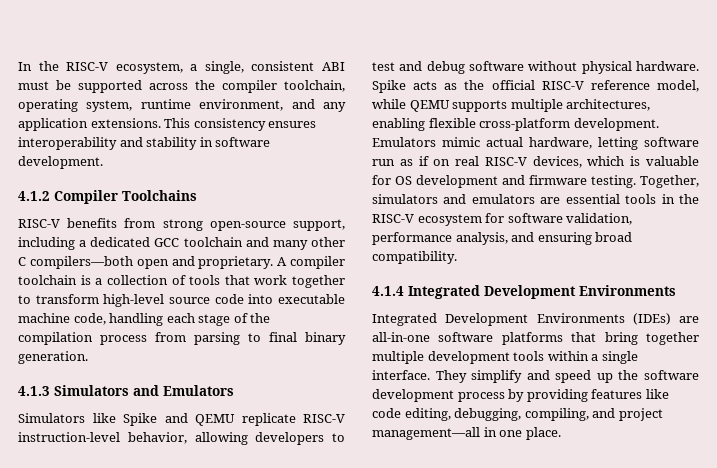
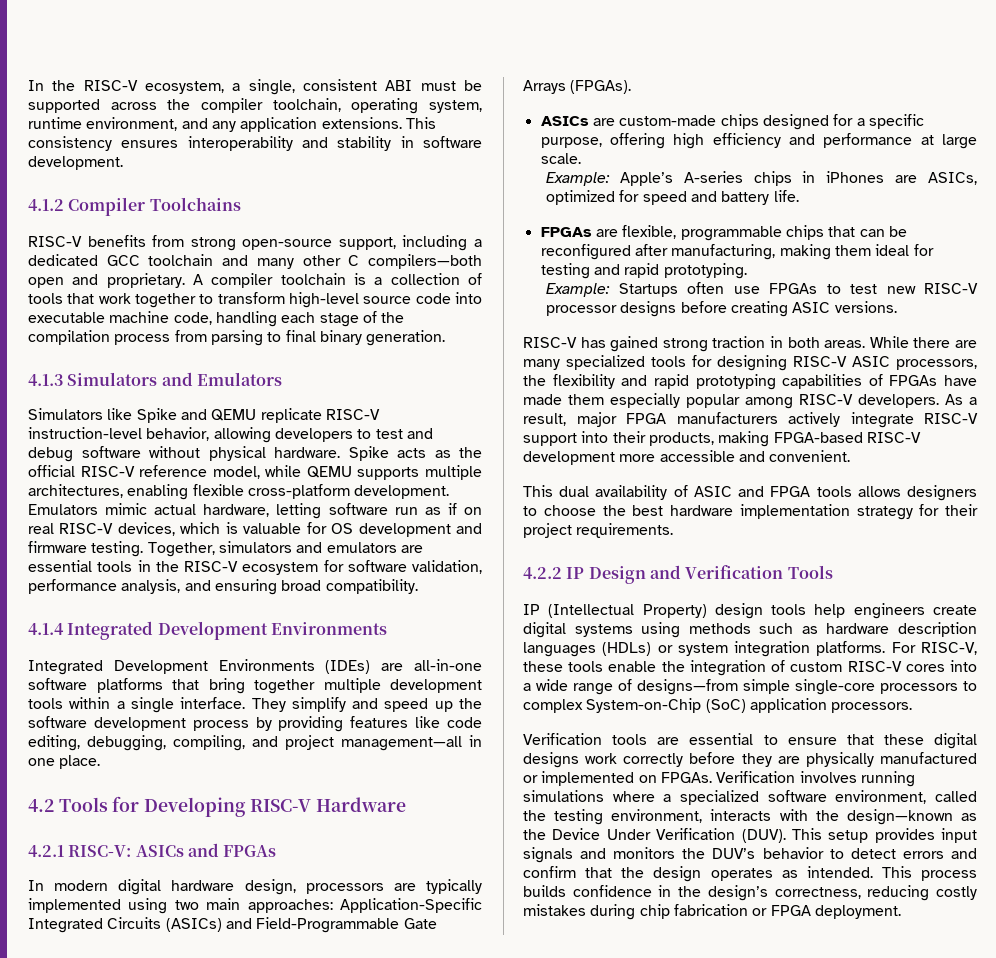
+ 4.2 Tools for Developing RISC-V Hardware
+ 4.2.1 RISC-V: ASICs and FPGAs
+ In modern digital hardware design, processors are typically implemented using two main approaches: Application-Specific Integrated Circuits (ASICs) and Field-Programmable Gate Arrays (FPGAs).
+ ASICs are custom-made chips designed for a specific purpose, offering high efficiency and performance at large scale.
+ Example: Apple’s A-series chips in iPhones are ASICs, optimized for speed and battery life.
+ FPGAs are flexible, programmable chips that can be reconfigured after manufacturing, making them ideal for testing and rapid prototyping.
+ Example: Startups often use FPGAs to test new RISC-V processor designs before creating ASIC versions.
+ RISC-V has gained strong traction in both areas. While there are many specialized tools for designing RISC-V ASIC processors, the flexibility and rapid prototyping capabilities of FPGAs have made them especially popular among RISC-V developers. As a result, major FPGA manufacturers actively integrate RISC-V support into their products, making FPGA-based RISC-V development more accessible and convenient.
+ This dual availability of ASIC and FPGA tools allows designers to choose the best hardware implementation strategy for their project requirements.
+ 4.2.2 IP Design and Verification Tools
+ IP (Intellectual Property) design tools help engineers create digital systems using methods such as hardware description languages (HDLs) or system integration platforms. For RISC-V, these tools enable the integration of custom RISC-V cores into a wide range of designs—from simple single-core processors to complex System-on-Chip (SoC) application processors.
+ Verification tools are essential to ensure that these digital designs work correctly before they are physically manufactured or implemented on FPGAs. Verification involves running simulations where a specialized software environment, called the testing environment, interacts with the design—known as the Device Under Verification (DUV). This setup provides input signals and monitors the DUV’s behavior to detect errors and confirm that the design operates as intended. This process builds confidence in the design’s correctness, reducing costly mistakes during chip fabrication or FPGA deployment.

